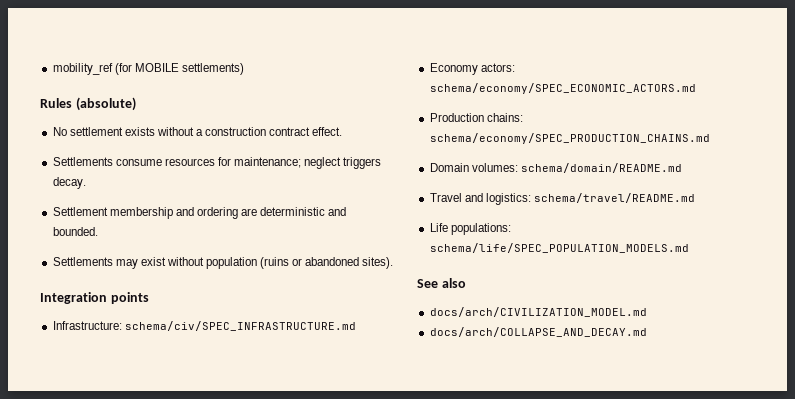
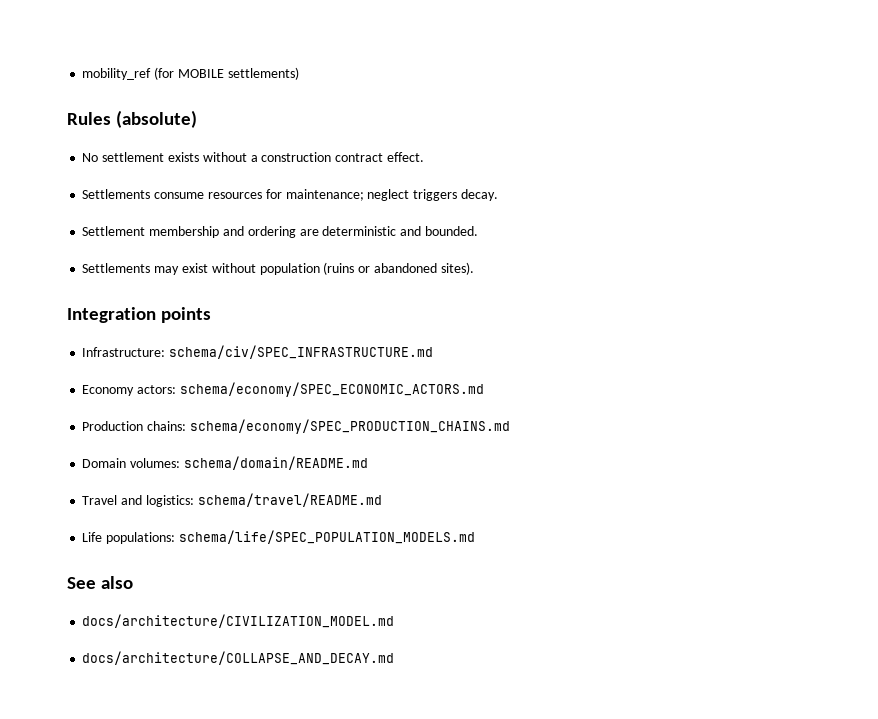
- docs/arch/CIVILIZATION_MODEL.md
- docs/arch/COLLAPSE_AND_DECAY.md
+ docs/architecture/CIVILIZATION_MODEL.md
+ docs/architecture/COLLAPSE_AND_DECAY.md

